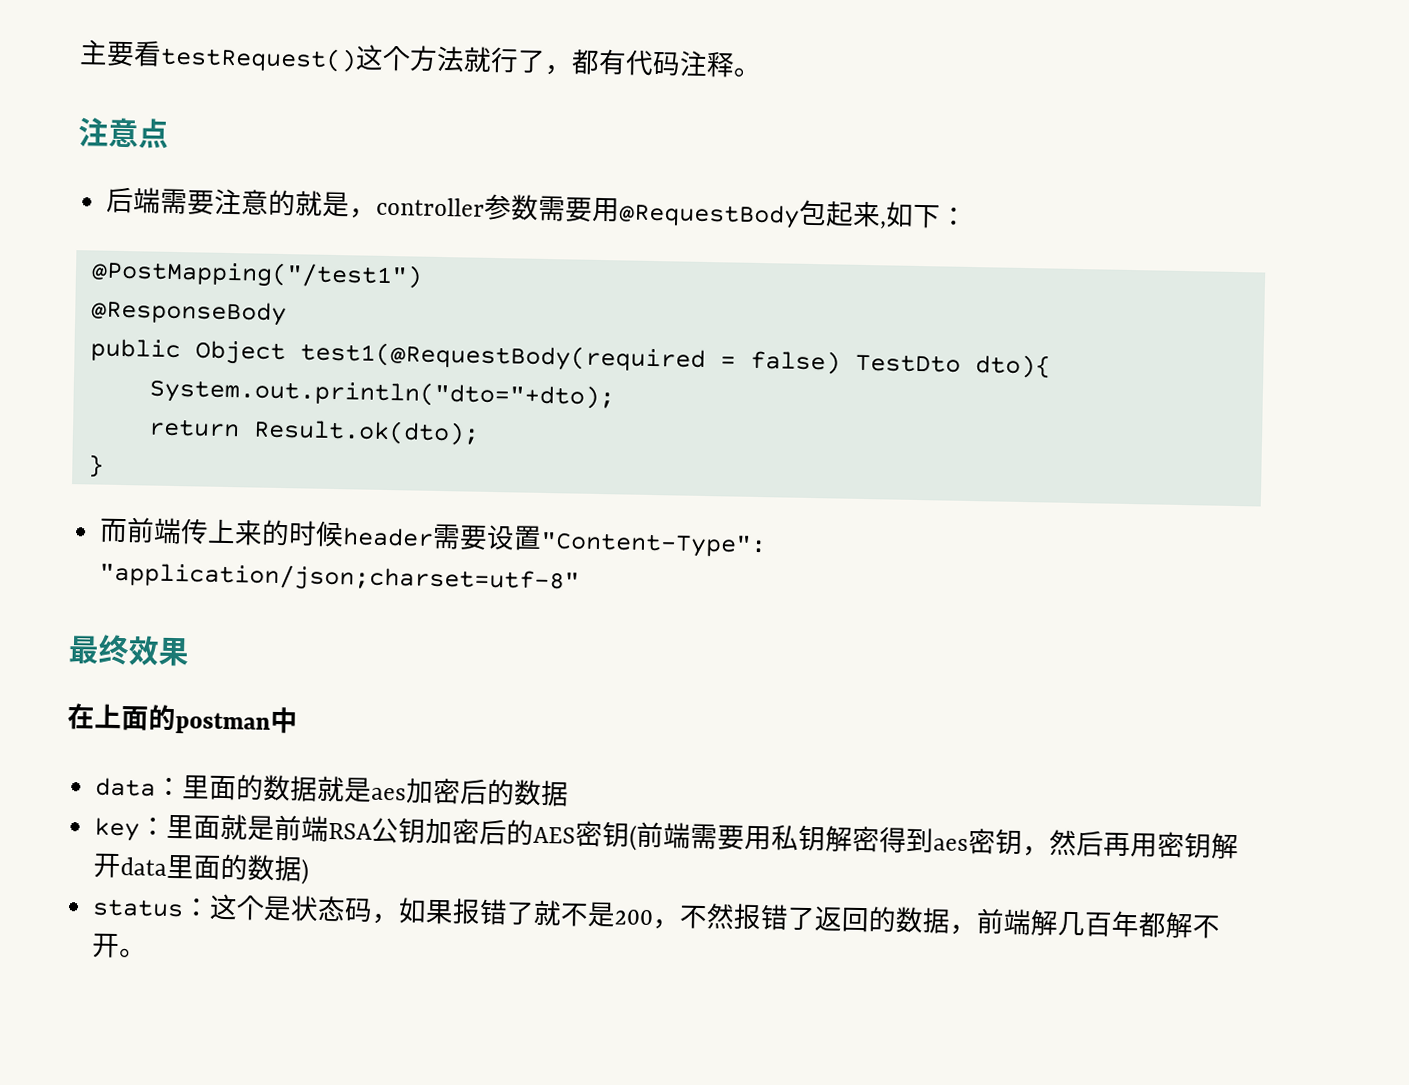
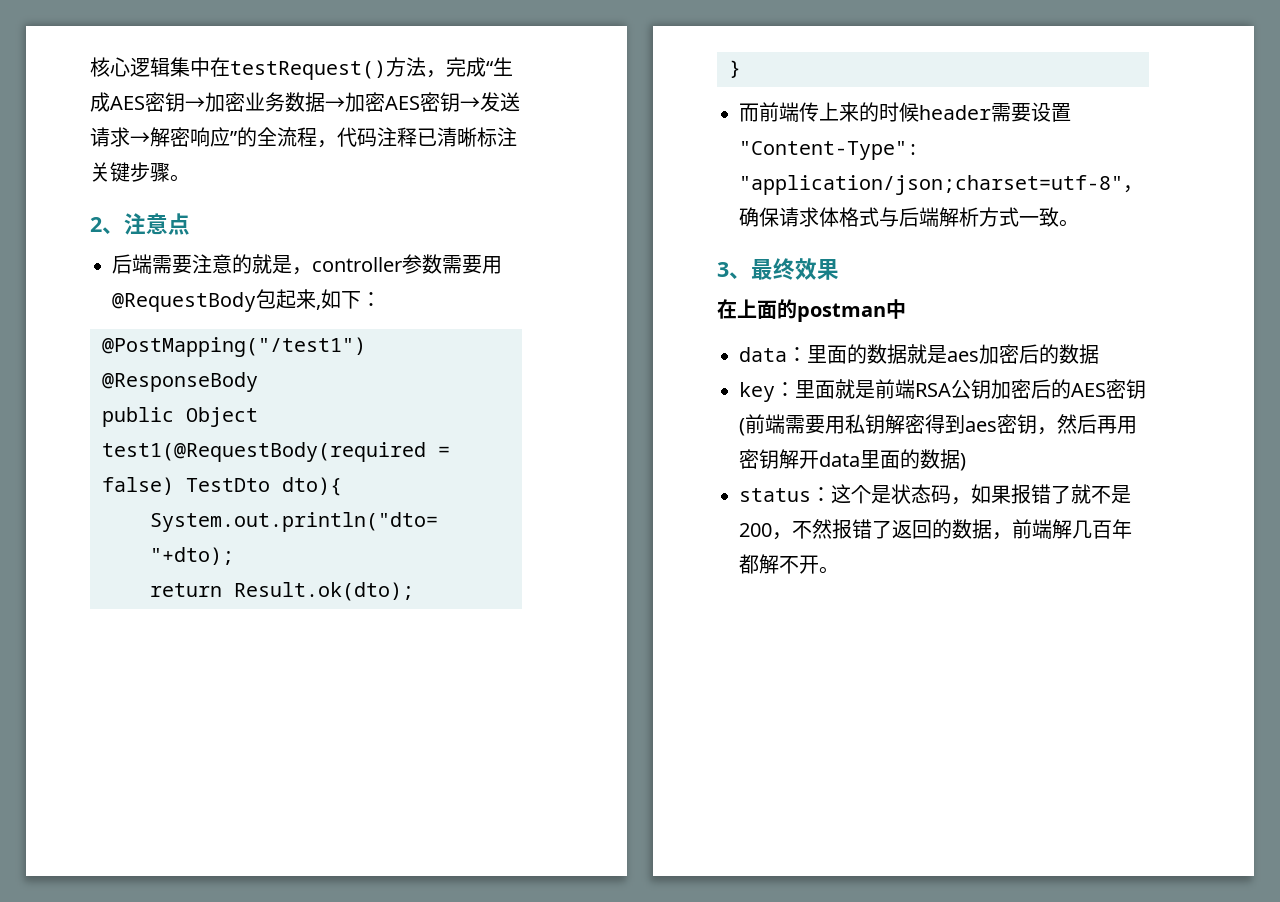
- 主要看testRequest()这个方法就行了，都有代码注释。
- 注意点
+ 核心逻辑集中在testRequest()方法，完成“生成AES密钥→加密业务数据→加密AES密钥→发送请求→解密响应”的全流程，代码注释已清晰标注关键步骤。
+ 2、注意点
- 而前端传上来的时候header需要设置"Content-Type": "application/json;charset=utf-8"
- 最终效果
+ 而前端传上来的时候header需要设置"Content-Type": "application/json;charset=utf-8"，确保请求体格式与后端解析方式一致。
+ 3、最终效果

